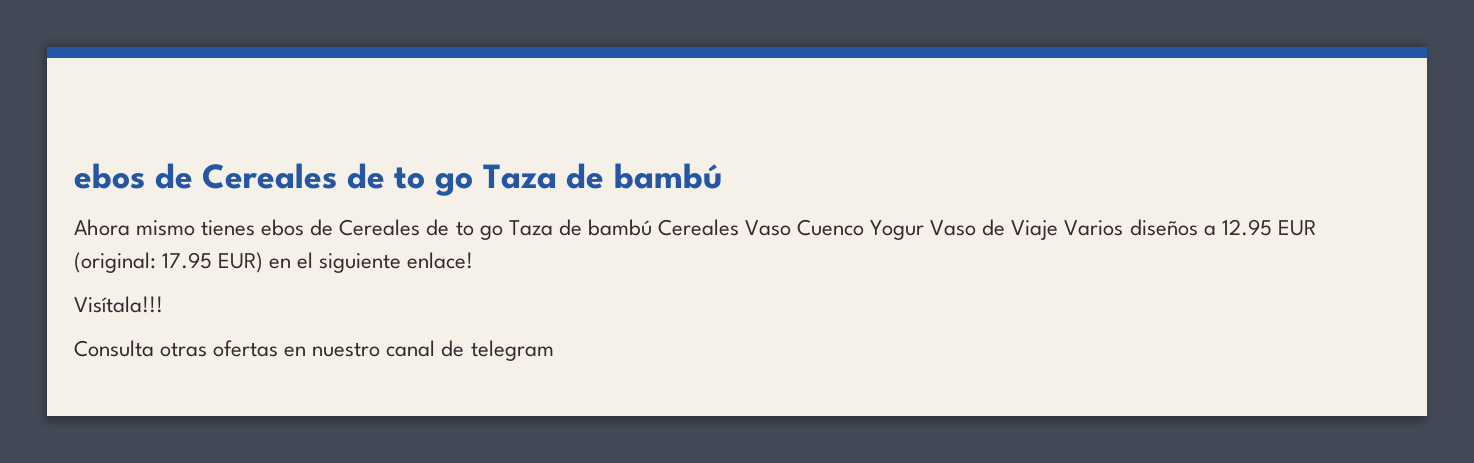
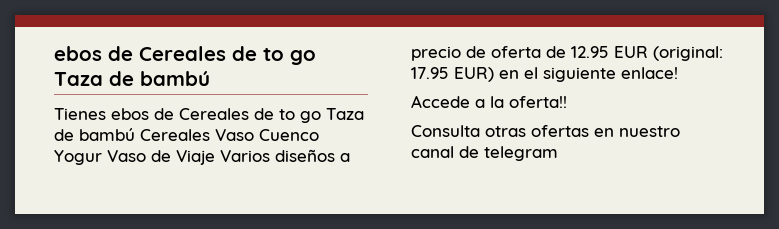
- Ahora mismo tienes ebos de Cereales de to go Taza de bambú Cereales Vaso Cuenco Yogur Vaso de Viaje Varios diseños a 12.95 EUR (original: 17.95 EUR) en el siguiente enlace!
+ Tienes ebos de Cereales de to go Taza de bambú Cereales Vaso Cuenco Yogur Vaso de Viaje Varios diseños a precio de oferta de 12.95 EUR (original: 17.95 EUR) en el siguiente enlace!
- Visítala!!!
+ Accede a la oferta!!

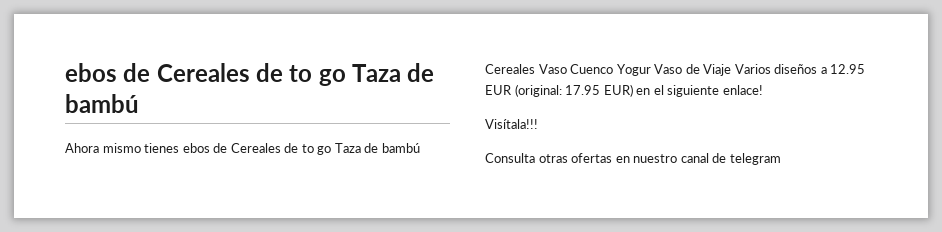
- Tienes ebos de Cereales de to go Taza de bambú Cereales Vaso Cuenco Yogur Vaso de Viaje Varios diseños a precio de oferta de 12.95 EUR (original: 17.95 EUR) en el siguiente enlace!
+ Ahora mismo tienes ebos de Cereales de to go Taza de bambú Cereales Vaso Cuenco Yogur Vaso de Viaje Varios diseños a 12.95 EUR (original: 17.95 EUR) en el siguiente enlace!
- Accede a la oferta!!
+ Visítala!!!

